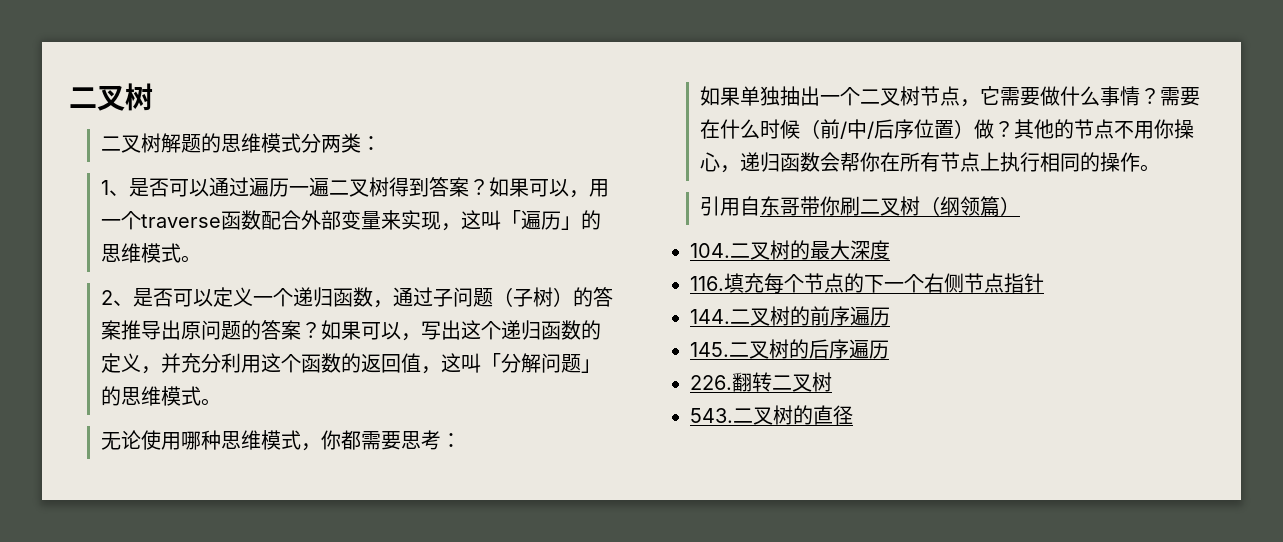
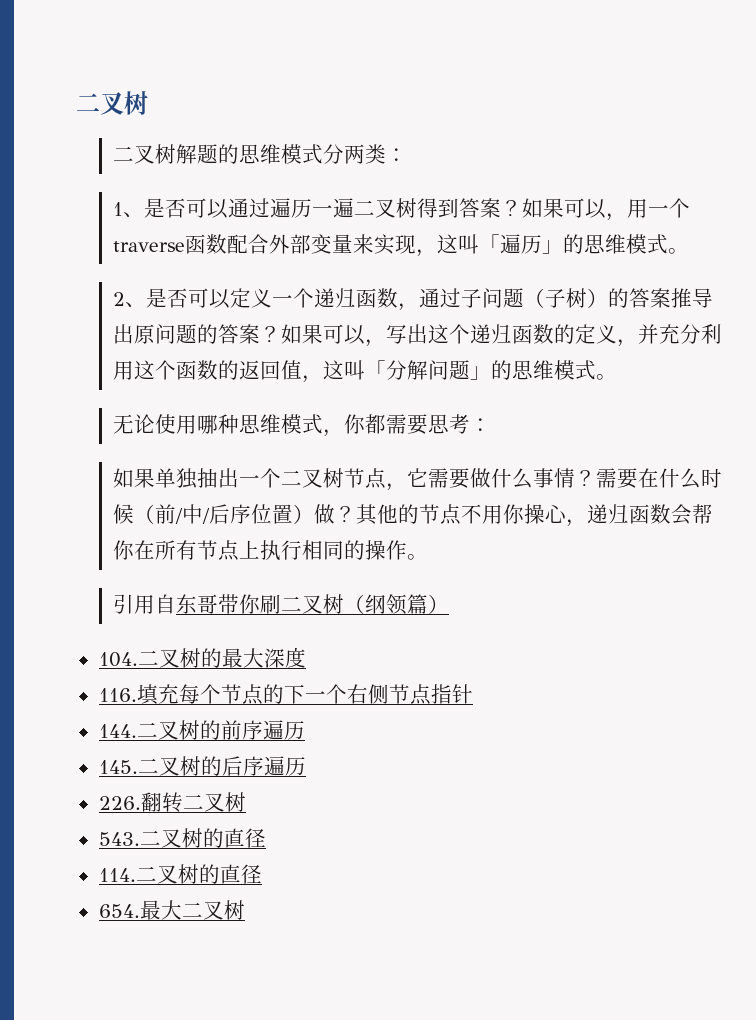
+ 114.二叉树的直径
+ 654.最大二叉树

